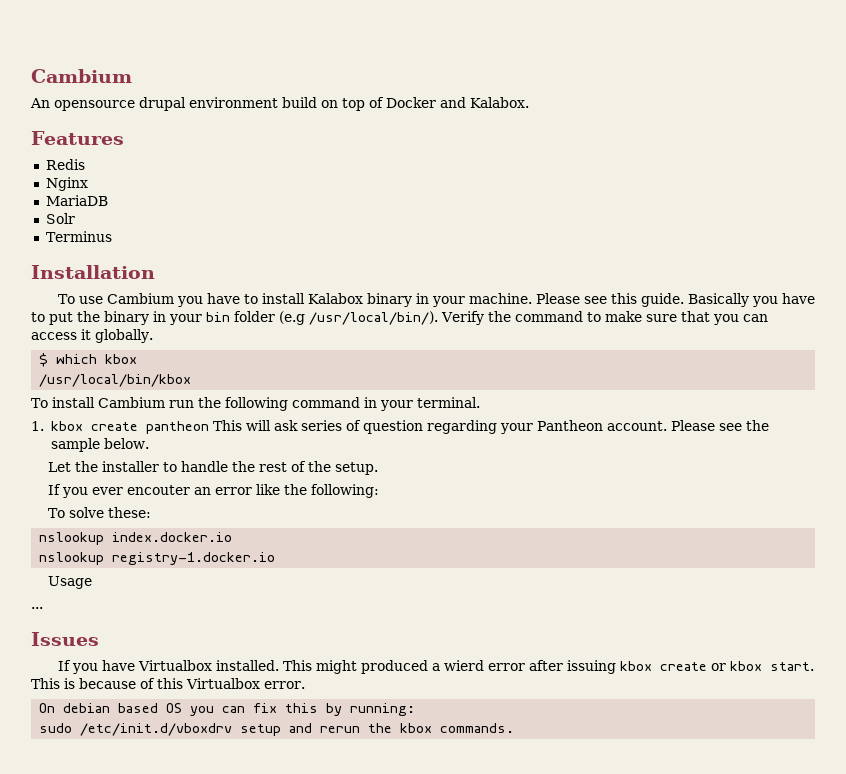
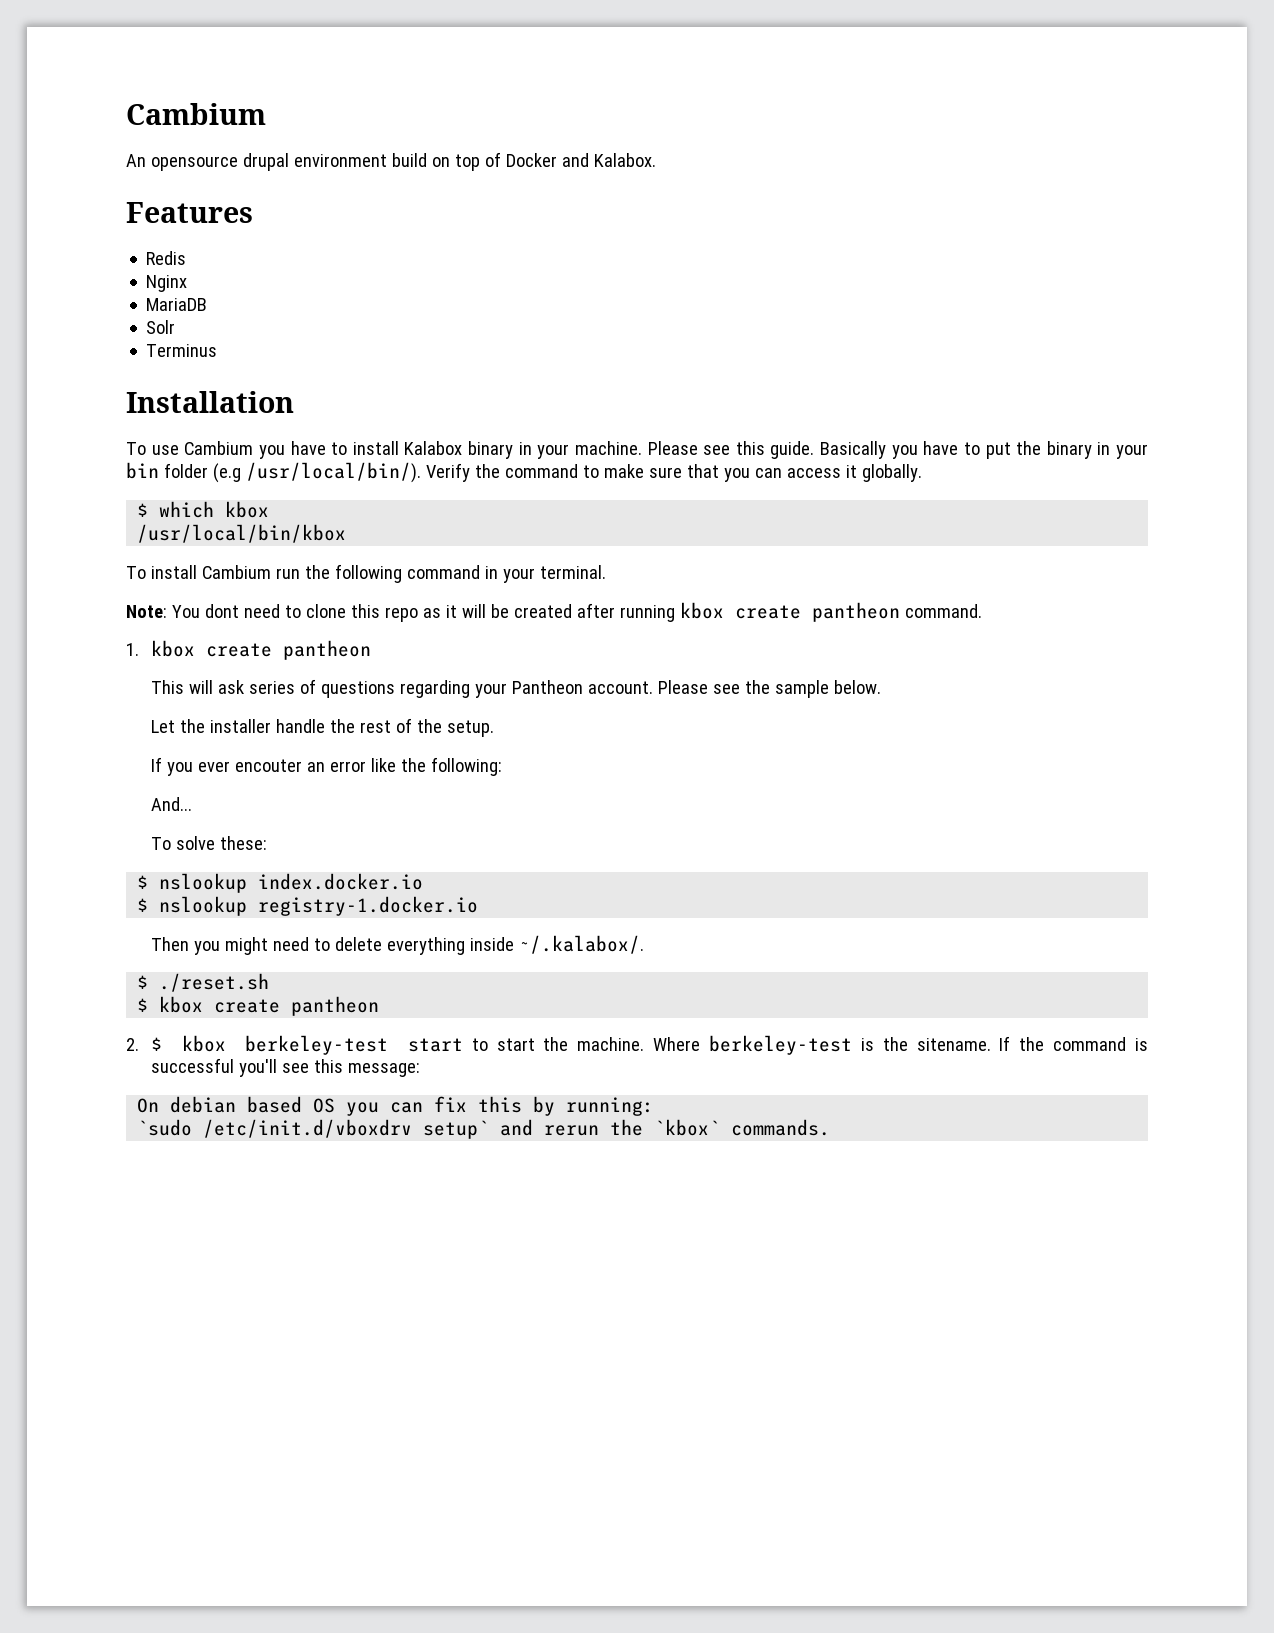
+ Note: You dont need to clone this repo as it will be created after running kbox create pantheon command.
- 1. kbox create pantheon This will ask series of question regarding your Pantheon account.
+ 1. kbox create pantheon
+ This will ask series of questions regarding your Pantheon account.
- Let the installer to handle the rest of the setup.
+ Let the installer handle the rest of the setup.
+ And...
- nslookup index.docker.io
+ $ nslookup index.docker.io
- nslookup registry-1.docker.io
+ $ nslookup registry-1.docker.io
- Usage
- ...
- Issues
- If you have Virtualbox installed. This might produced a wierd error after issuing kbox create or kbox start. This is because of this Virtualbox error.
+ Then you might need to delete everything inside ~/.kalabox/.
+ $ ./reset.sh
+ $ kbox create pantheon
+ 2. $ kbox berkeley-test start to start the machine. Where berkeley-test is the sitename. If the command is successful you'll see this message:
- sudo /etc/init.d/vboxdrv setup and rerun the kbox commands.
+ `sudo /etc/init.d/vboxdrv setup` and rerun the `kbox` commands.

